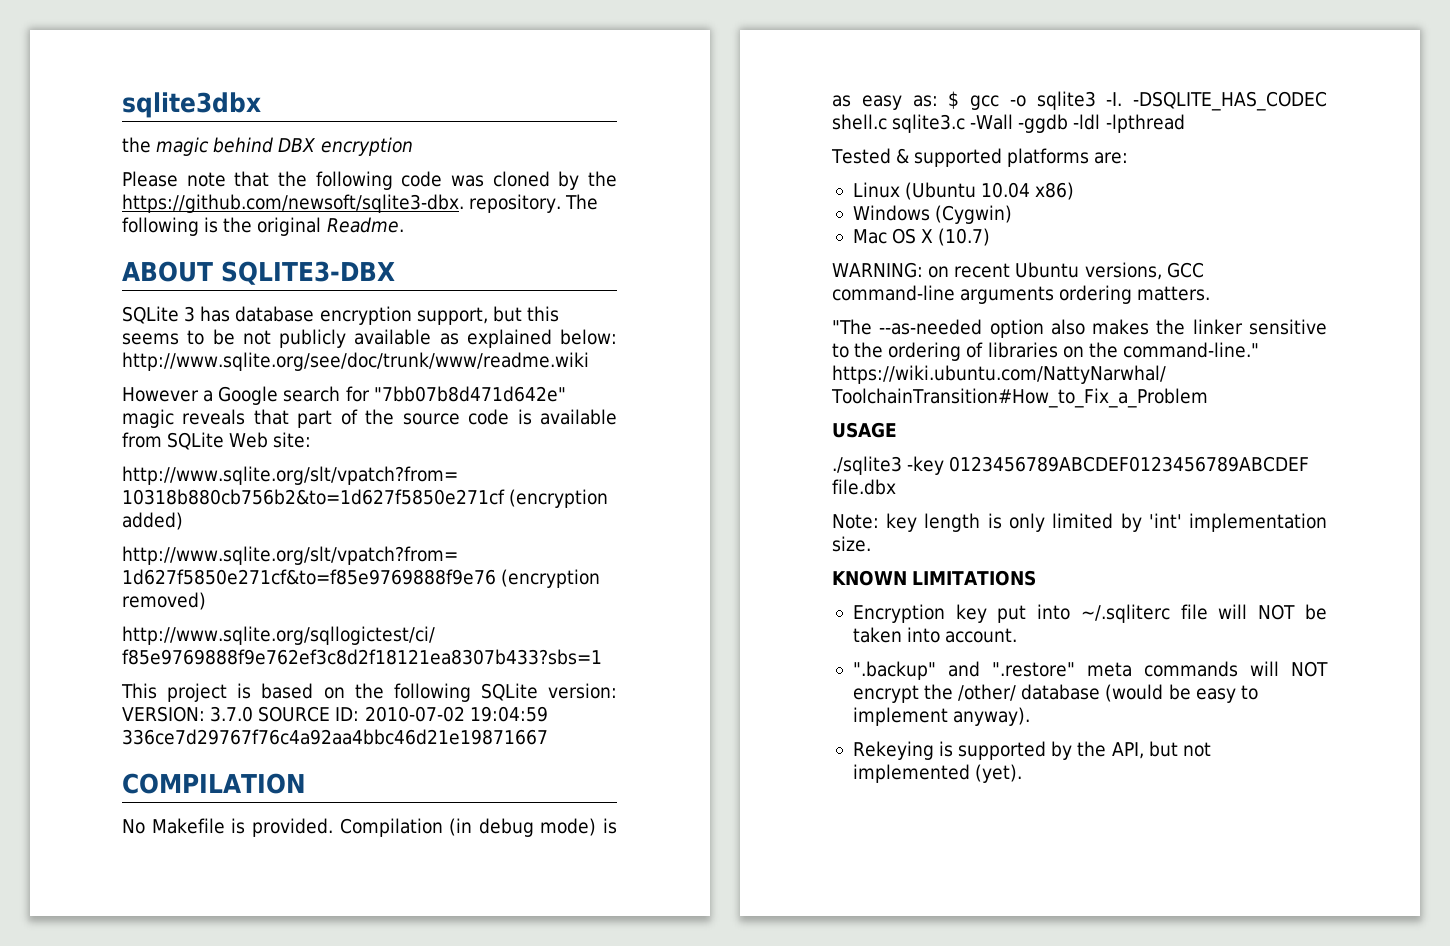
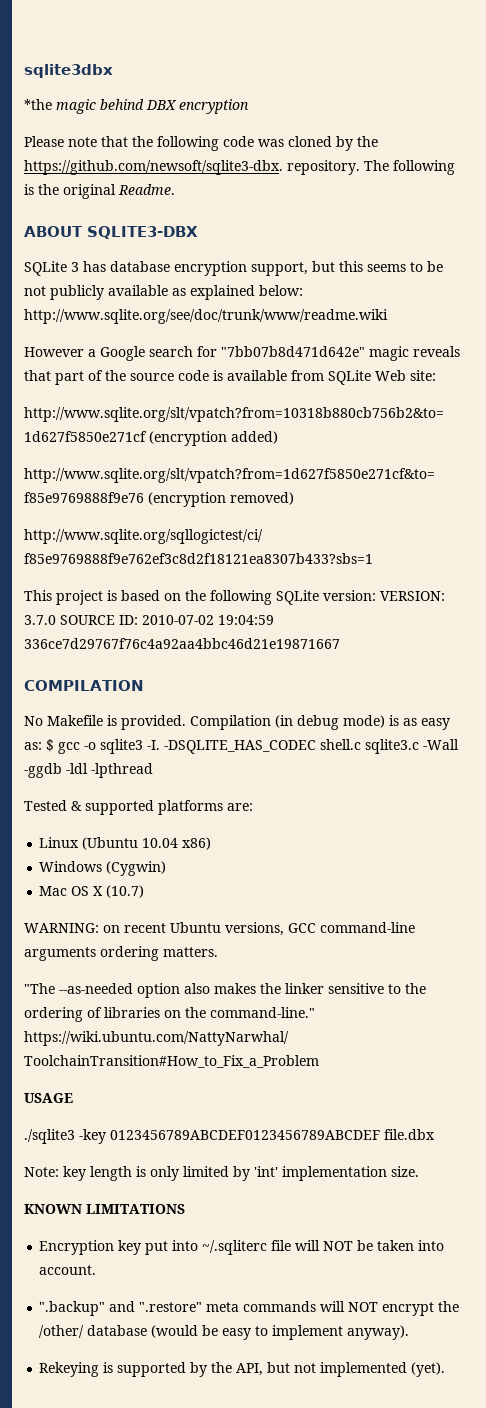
- the magic behind DBX encryption
+ *the magic behind DBX encryption

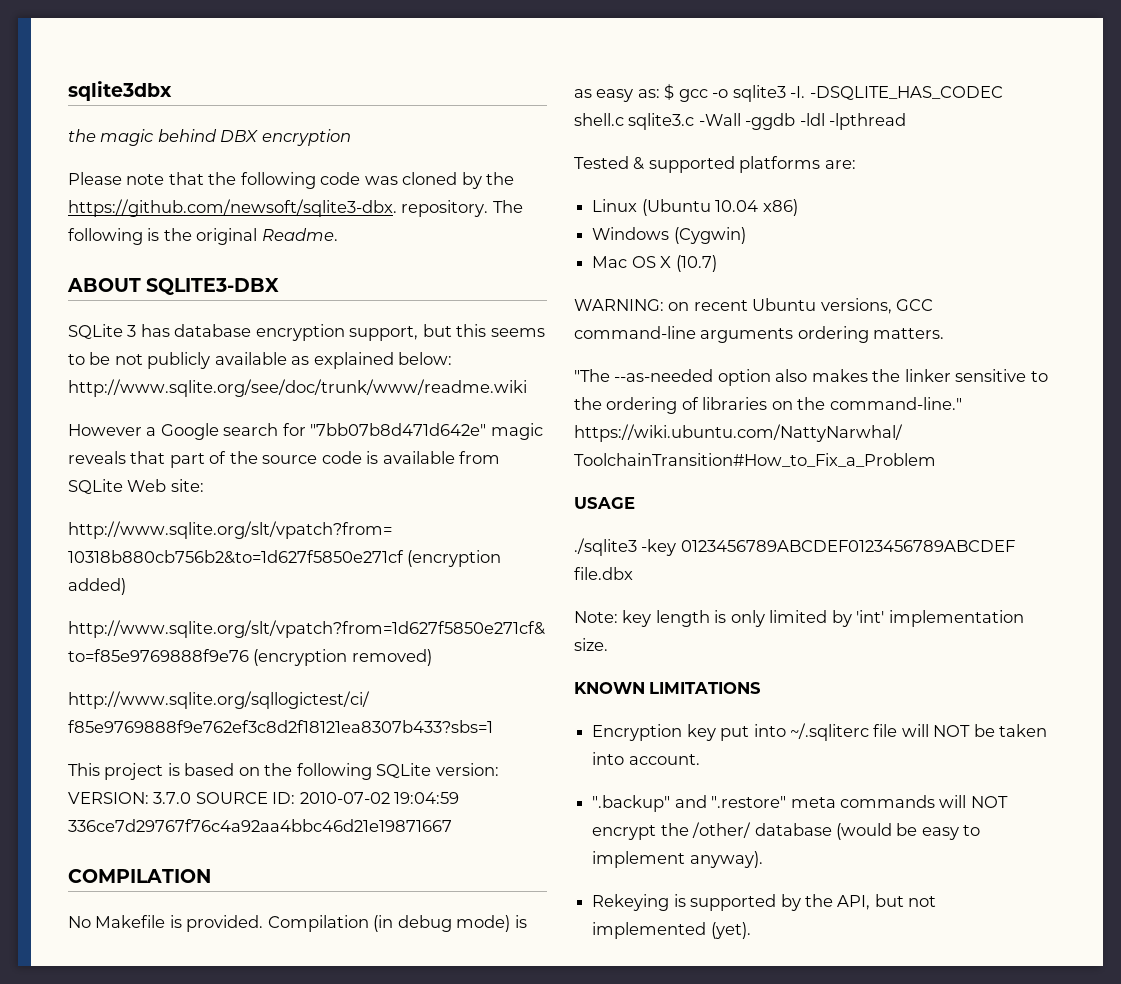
- *the magic behind DBX encryption
+ the magic behind DBX encryption

